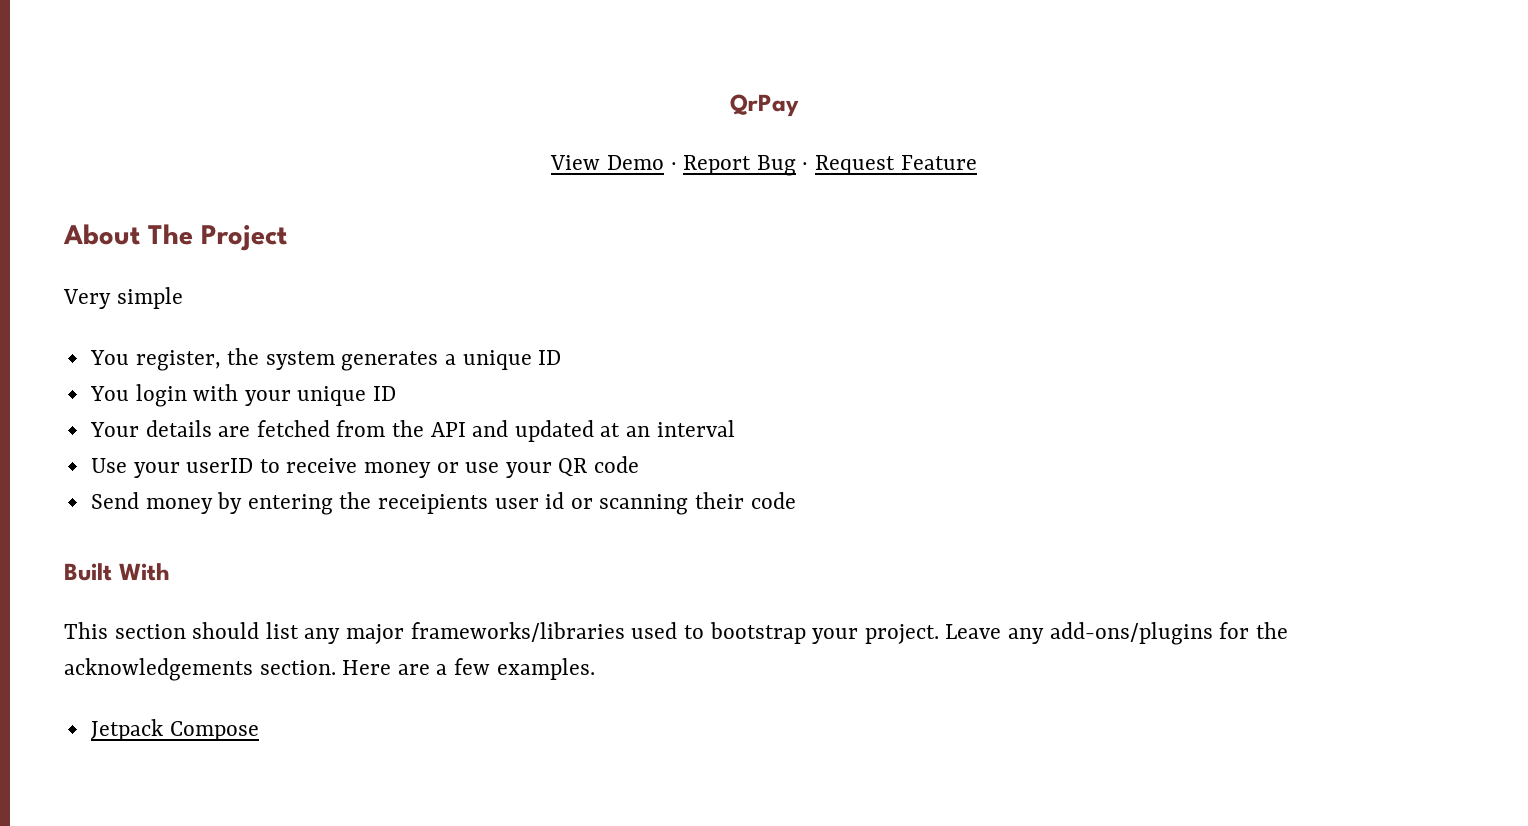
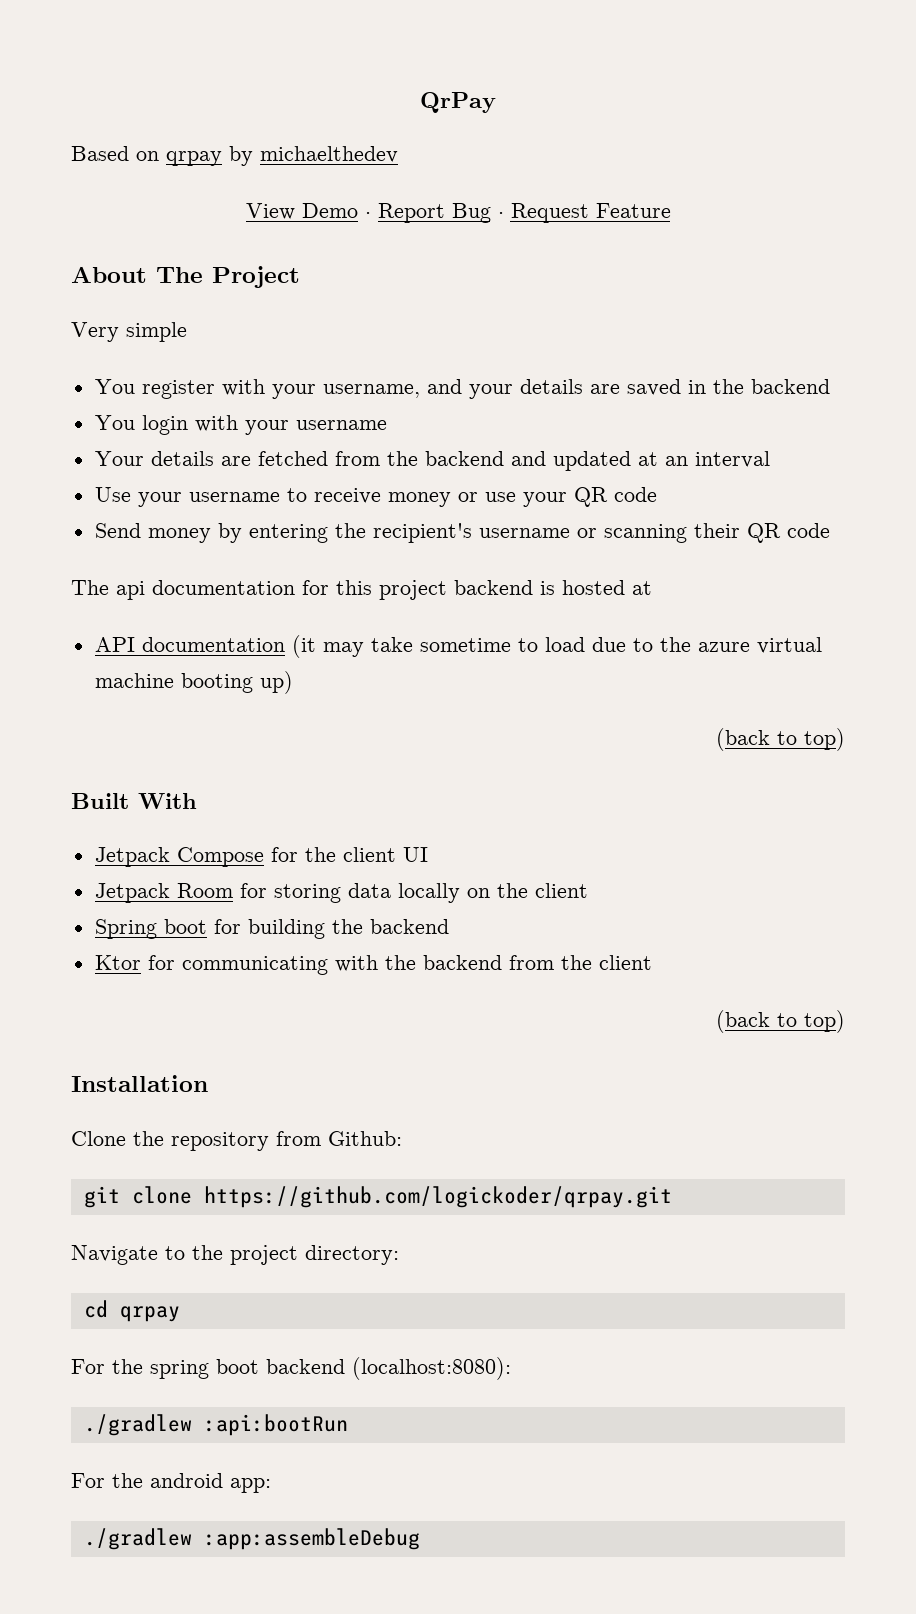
+ Based on qrpay by michaelthedev
- You register, the system generates a unique ID
+ You register with your username, and your details are saved in the backend
- You login with your unique ID
+ You login with your username
- Your details are fetched from the API and updated at an interval
+ Your details are fetched from the backend and updated at an interval
- Use your userID to receive money or use your QR code
+ Use your username to receive money or use your QR code
- Send money by entering the receipients user id or scanning their code
+ Send money by entering the recipient's username or scanning their QR code
+ The api documentation for this project backend is hosted at
+ API documentation (it may take sometime to load due to the azure virtual machine booting up)
+ (back to top)
  Built With
- This section should list any major frameworks/libraries used to bootstrap your project. Leave any add-ons/plugins for the acknowledgements section. Here are a few examples.
- Jetpack Compose
+ Jetpack Compose for the client UI
+ Jetpack Room for storing data locally on the client
+ Spring boot for building the backend
+ Ktor for communicating with the backend from the client
+ (back to top)
+ Installation
+ Clone the repository from Github:
+ git clone https://github.com/logickoder/qrpay.git
+ Navigate to the project directory:
+ cd qrpay
+ For the spring boot backend (localhost:8080):
+ ./gradlew :api:bootRun
+ For the android app:
+ ./gradlew :app:assembleDebug

